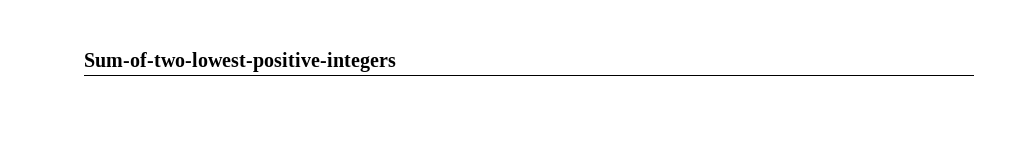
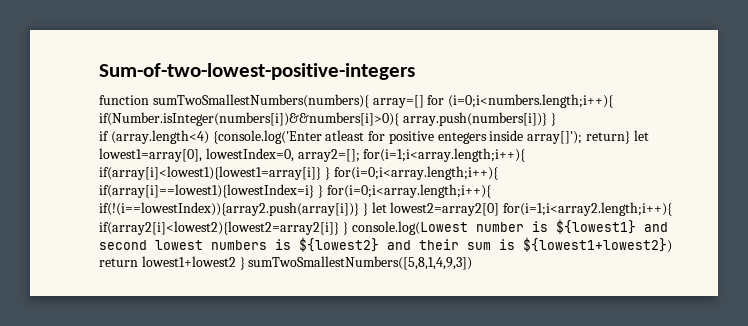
+ function sumTwoSmallestNumbers(numbers){ array=[] for (i=0;i<numbers.length;i++){ if(Number.isInteger(numbers[i])&&numbers[i]>0){ array.push(numbers[i])} }
+ if (array.length<4) {console.log('Enter atleast for positive entegers inside array[]'); return} let lowest1=array[0], lowestIndex=0, array2=[]; for(i=1;i<array.length;i++){ if(array[i]<lowest1){lowest1=array[i]} } for(i=0;i<array.length;i++){ if(array[i]==lowest1){lowestIndex=i} } for(i=0;i<array.length;i++){ if(!(i==lowestIndex)){array2.push(array[i])} } let lowest2=array2[0] for(i=1;i<array2.length;i++){ if(array2[i]<lowest2){lowest2=array2[i]} } console.log(Lowest number is ${lowest1} and second lowest numbers is ${lowest2} and their sum is ${lowest1+lowest2}) return lowest1+lowest2 } sumTwoSmallestNumbers([5,8,1,4,9,3])

